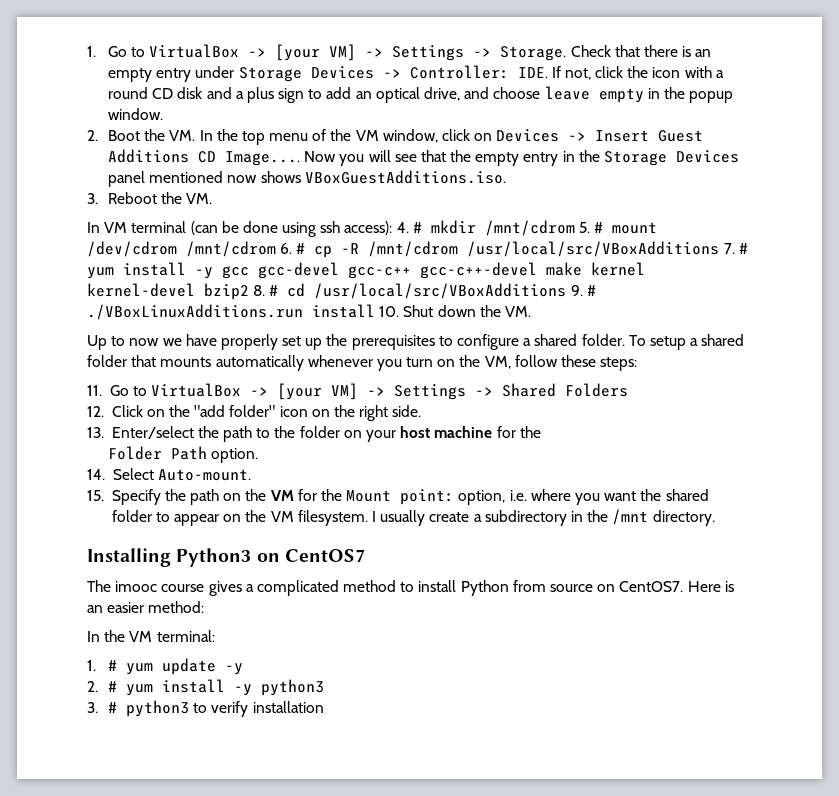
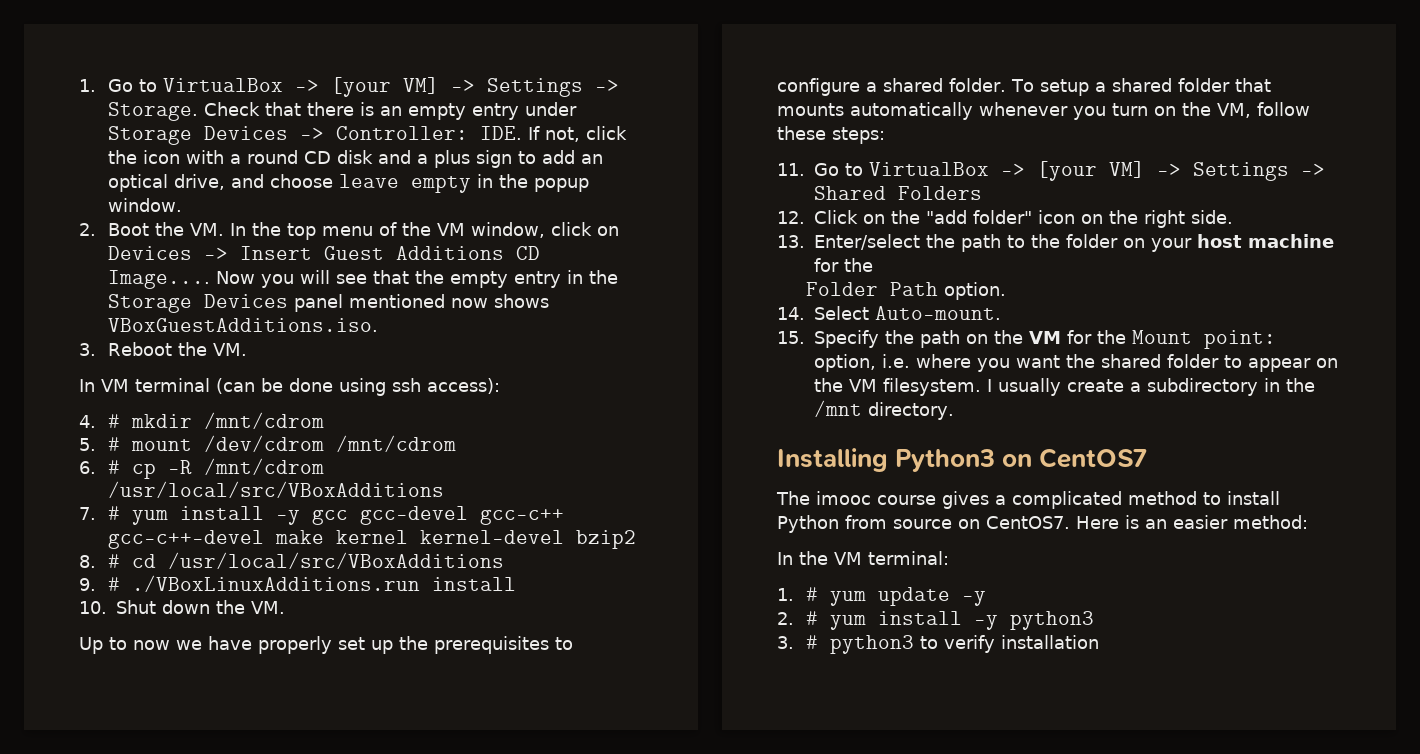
- In VM terminal (can be done using ssh access): 4. # mkdir /mnt/cdrom 5. # mount /dev/cdrom /mnt/cdrom 6. # cp -R /mnt/cdrom /usr/local/src/VBoxAdditions 7. # yum install -y gcc gcc-devel gcc-c++ gcc-c++-devel make kernel kernel-devel bzip2 8. # cd /usr/local/src/VBoxAdditions 9. # ./VBoxLinuxAdditions.run install 10. Shut down the VM.
+ In VM terminal (can be done using ssh access):
+ 4. # mkdir /mnt/cdrom
+ 5. # mount /dev/cdrom /mnt/cdrom
+ 6. # cp -R /mnt/cdrom /usr/local/src/VBoxAdditions
+ 7. # yum install -y gcc gcc-devel gcc-c++ gcc-c++-devel make kernel kernel-devel bzip2
+ 8. # cd /usr/local/src/VBoxAdditions
+ 9. # ./VBoxLinuxAdditions.run install
+ 10. Shut down the VM.

